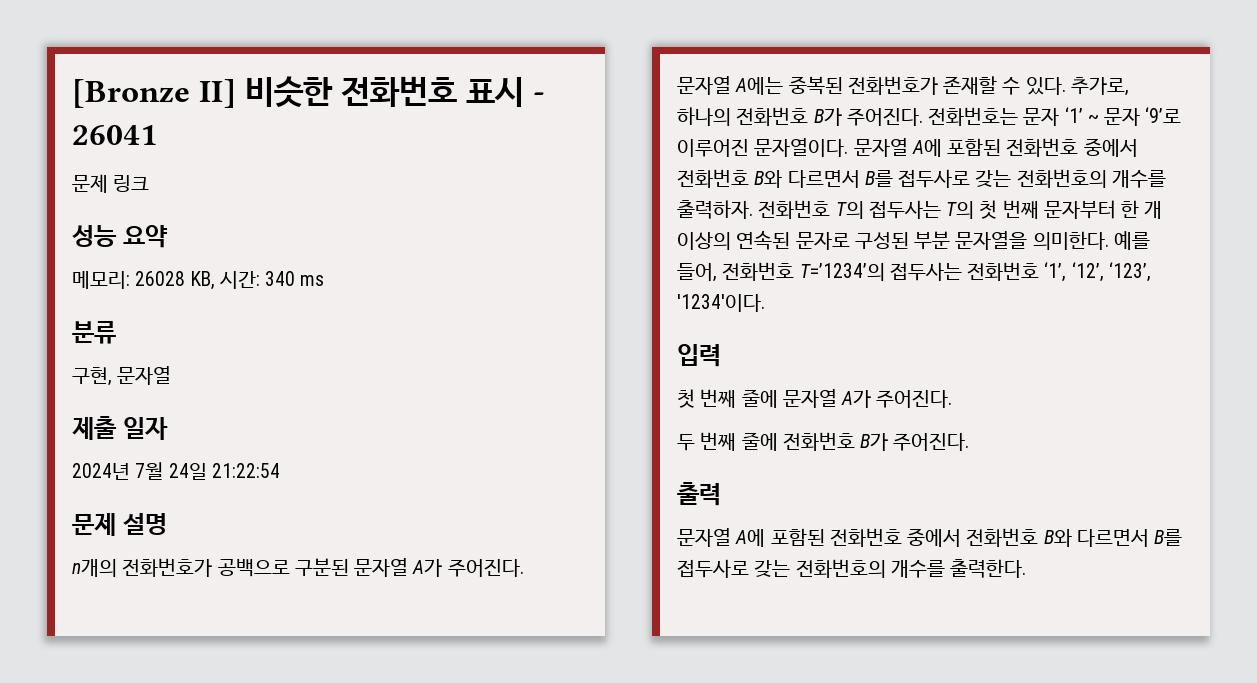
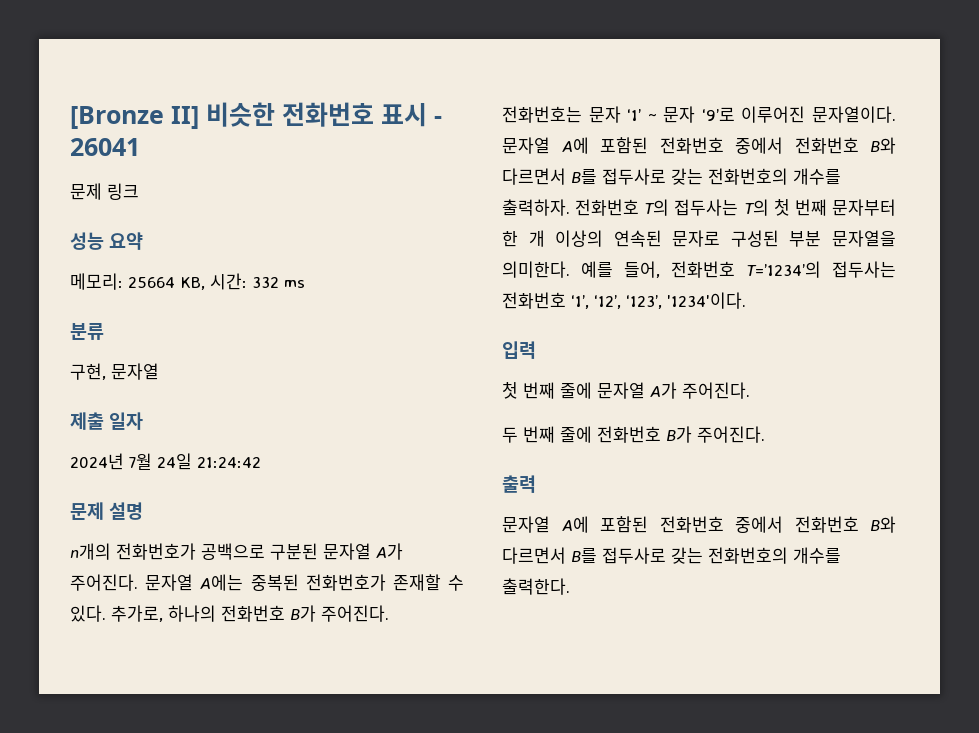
- 메모리: 26028 KB, 시간: 340 ms
+ 메모리: 25664 KB, 시간: 332 ms
- 2024년 7월 24일 21:22:54
+ 2024년 7월 24일 21:24:42

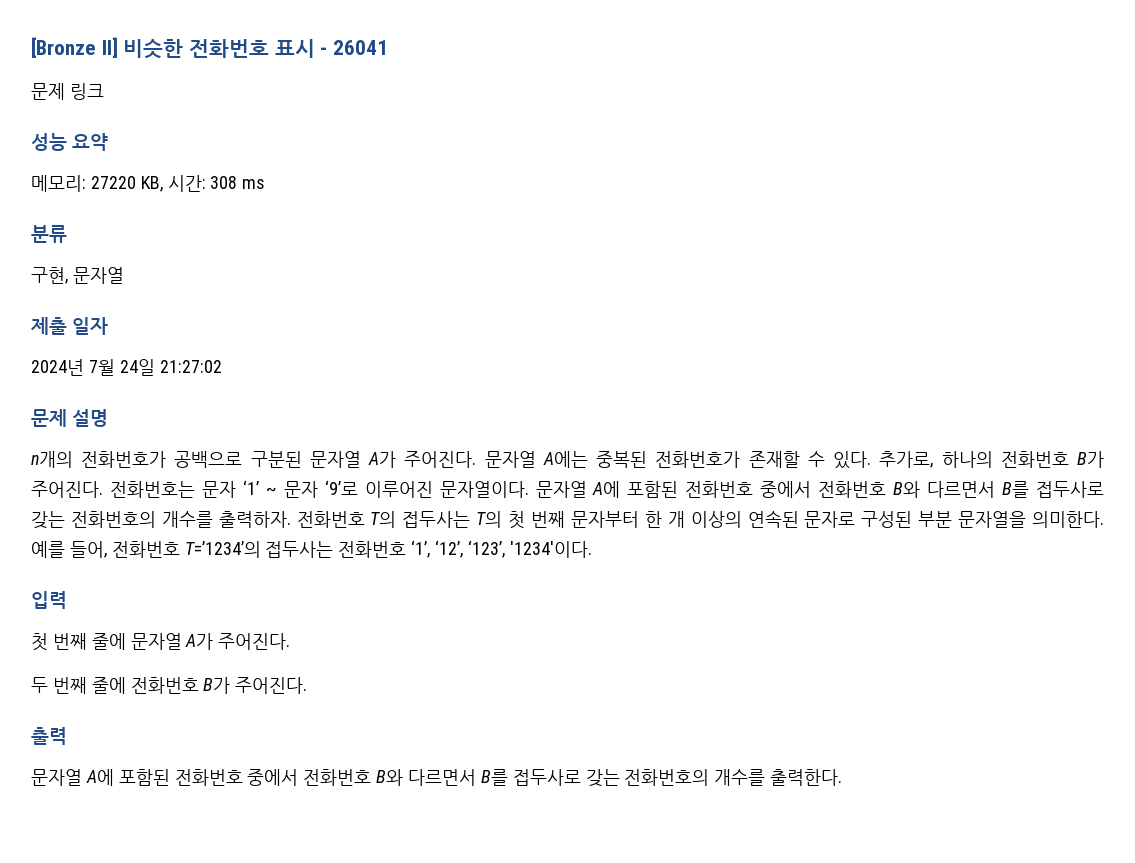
- 메모리: 25664 KB, 시간: 332 ms
+ 메모리: 27220 KB, 시간: 308 ms
- 2024년 7월 24일 21:24:42
+ 2024년 7월 24일 21:27:02

